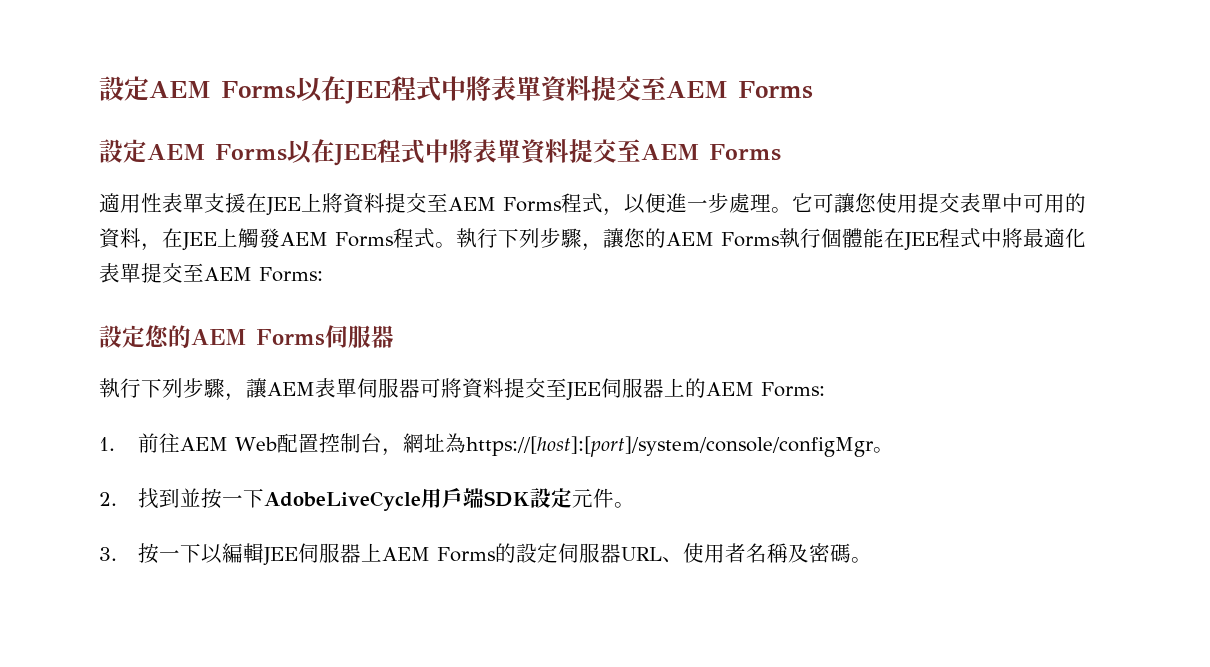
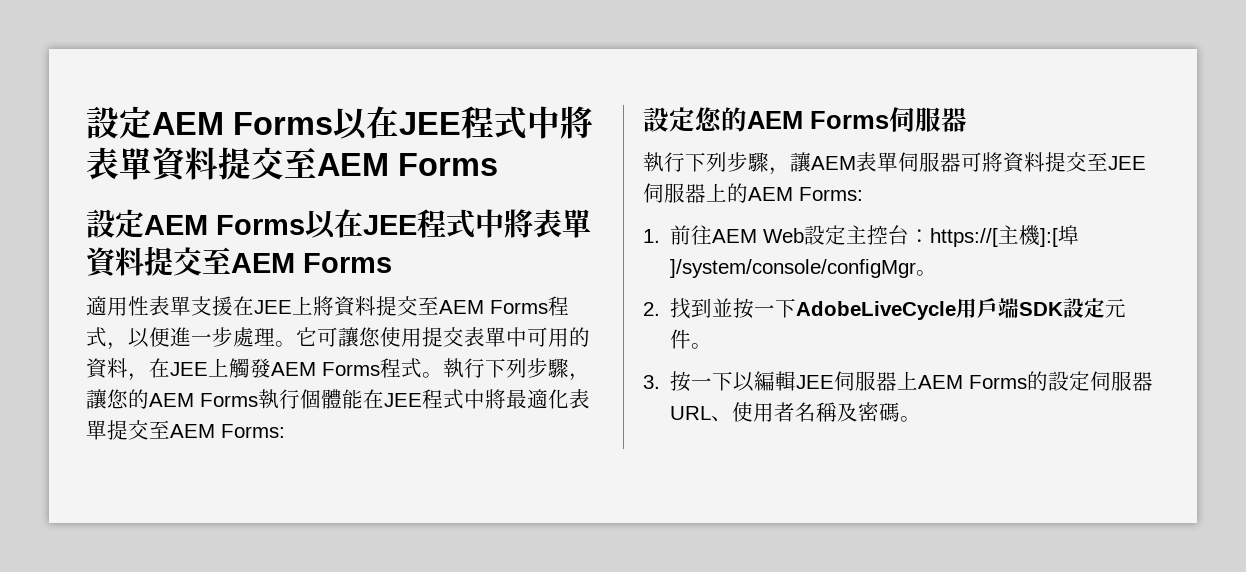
- 1.前往AEM Web配置控制台，網址為https://[host]:[port]/system/console/configMgr。
+ 1.前往AEM Web設定主控台：https://[主機]:[埠]/system/console/configMgr。

